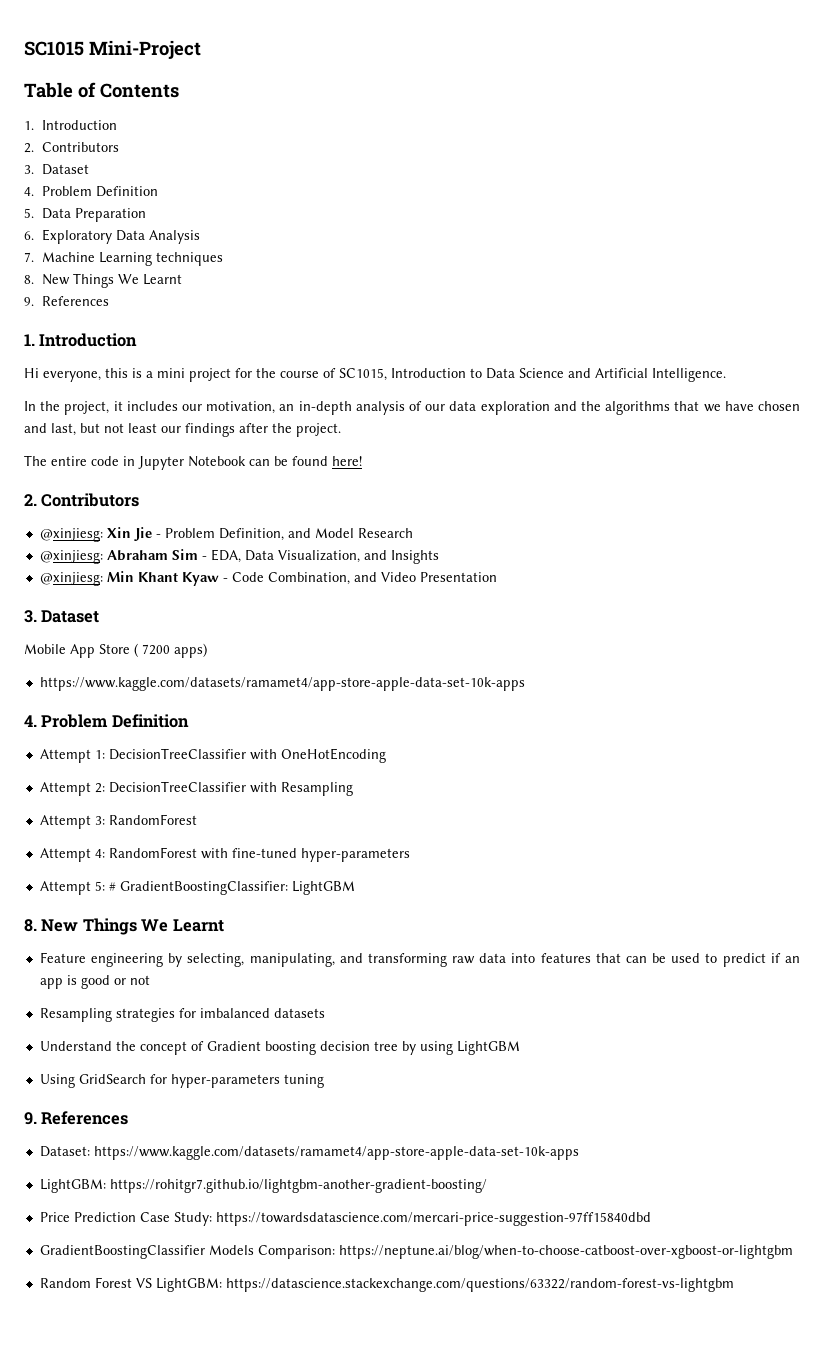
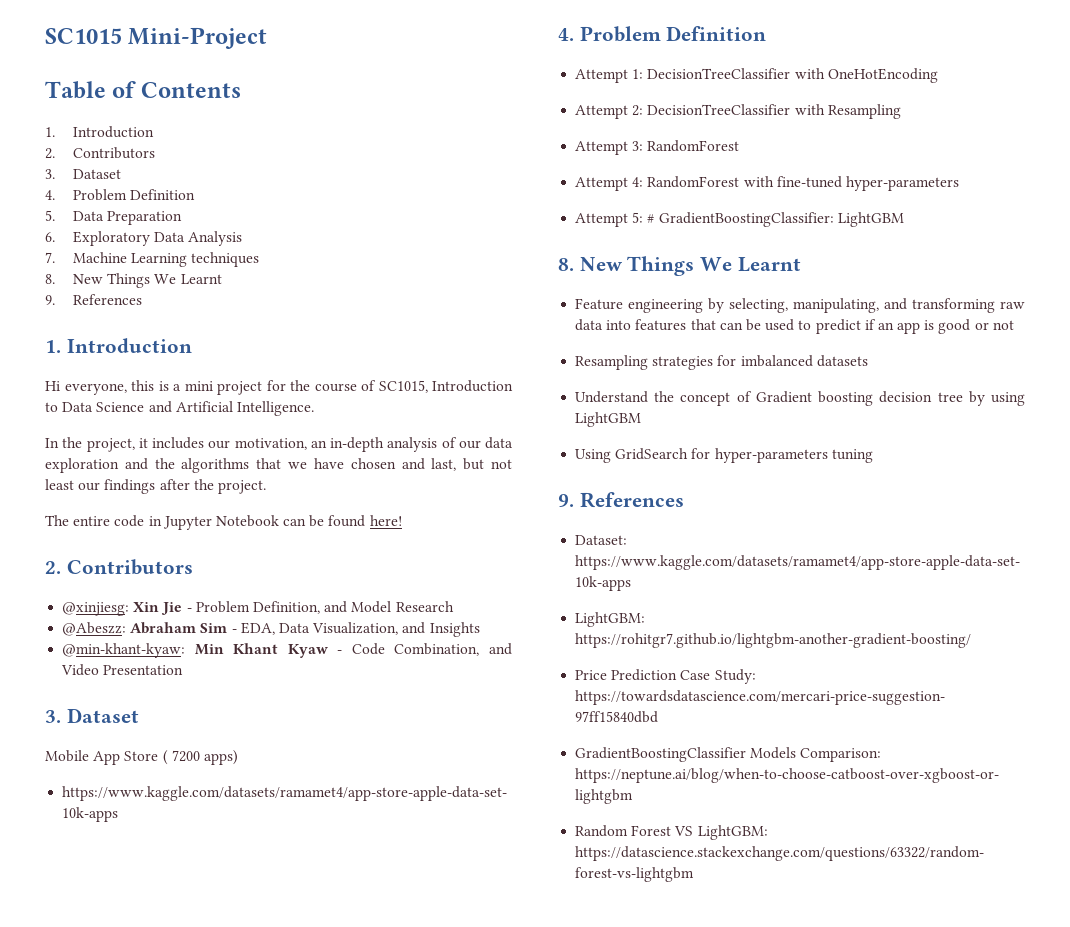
- @xinjiesg: Abraham Sim - EDA, Data Visualization, and Insights
+ @Abeszz: Abraham Sim - EDA, Data Visualization, and Insights
- @xinjiesg: Min Khant Kyaw - Code Combination, and Video Presentation
+ @min-khant-kyaw: Min Khant Kyaw - Code Combination, and Video Presentation

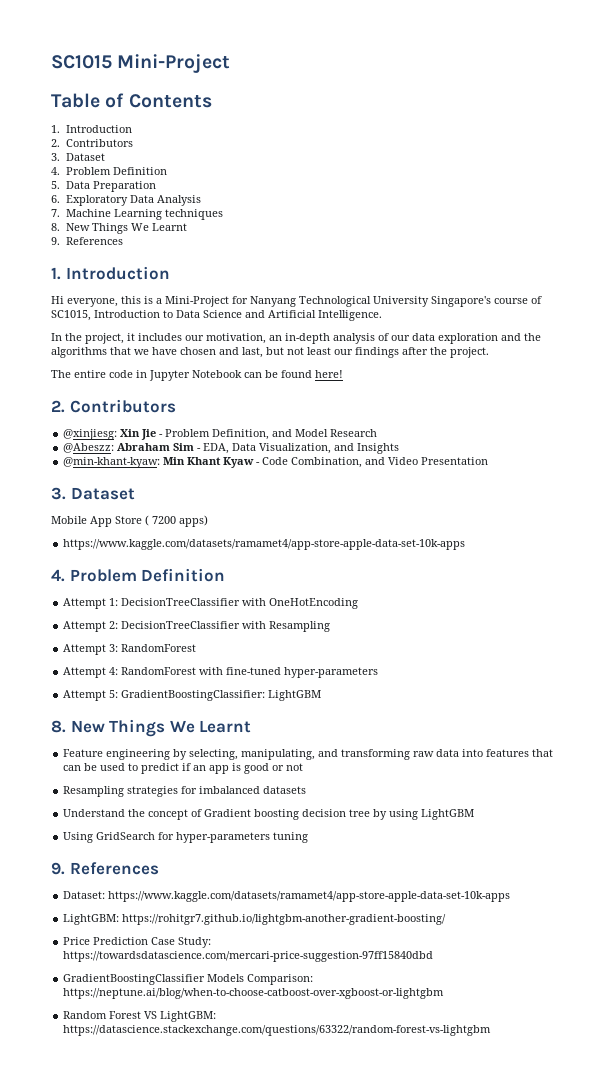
- Hi everyone, this is a mini project for the course of SC1015, Introduction to Data Science and Artificial Intelligence.
+ Hi everyone, this is a Mini-Project for Nanyang Technological University Singapore's course of SC1015, Introduction to Data Science and Artificial Intelligence.
- Attempt 5: # GradientBoostingClassifier: LightGBM
+ Attempt 5: GradientBoostingClassifier: LightGBM

